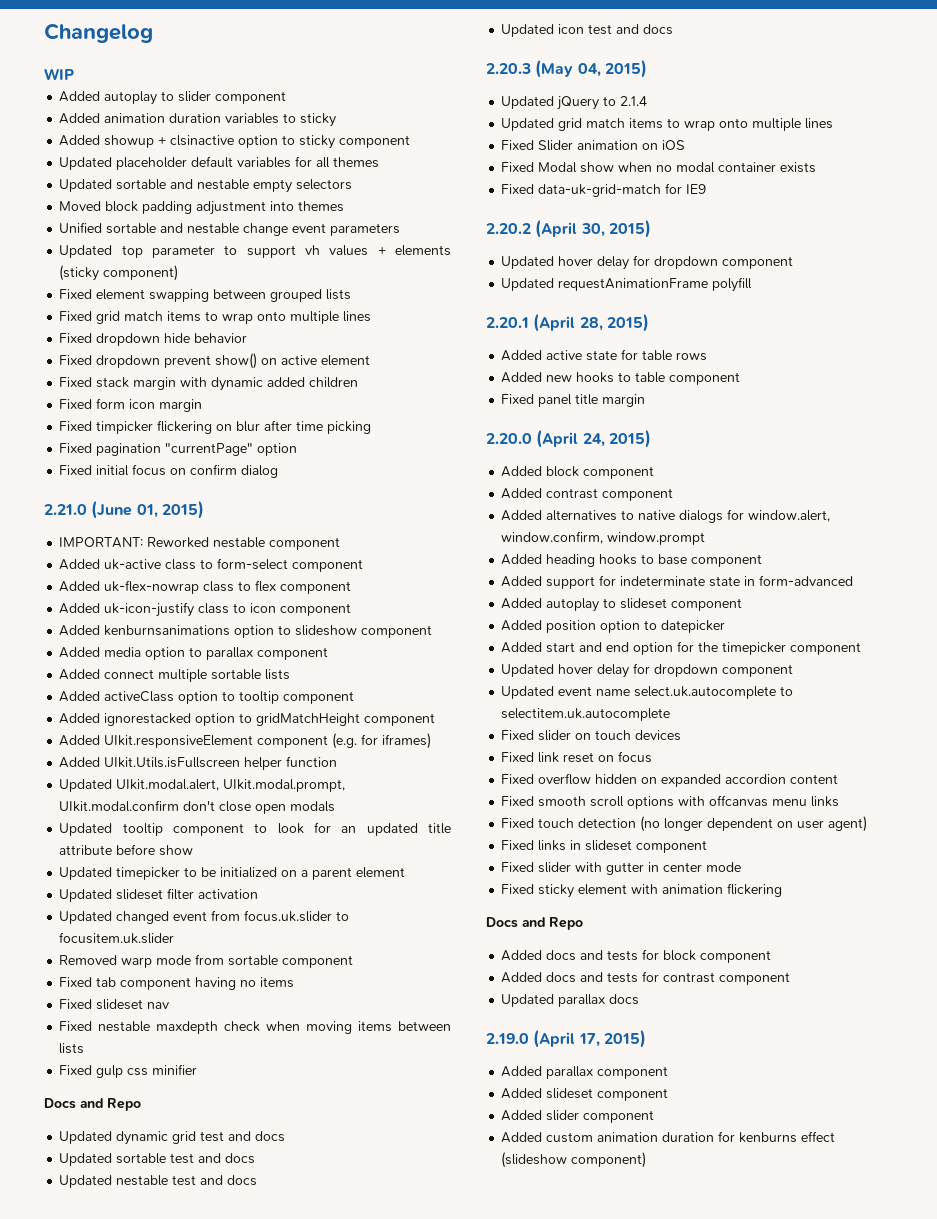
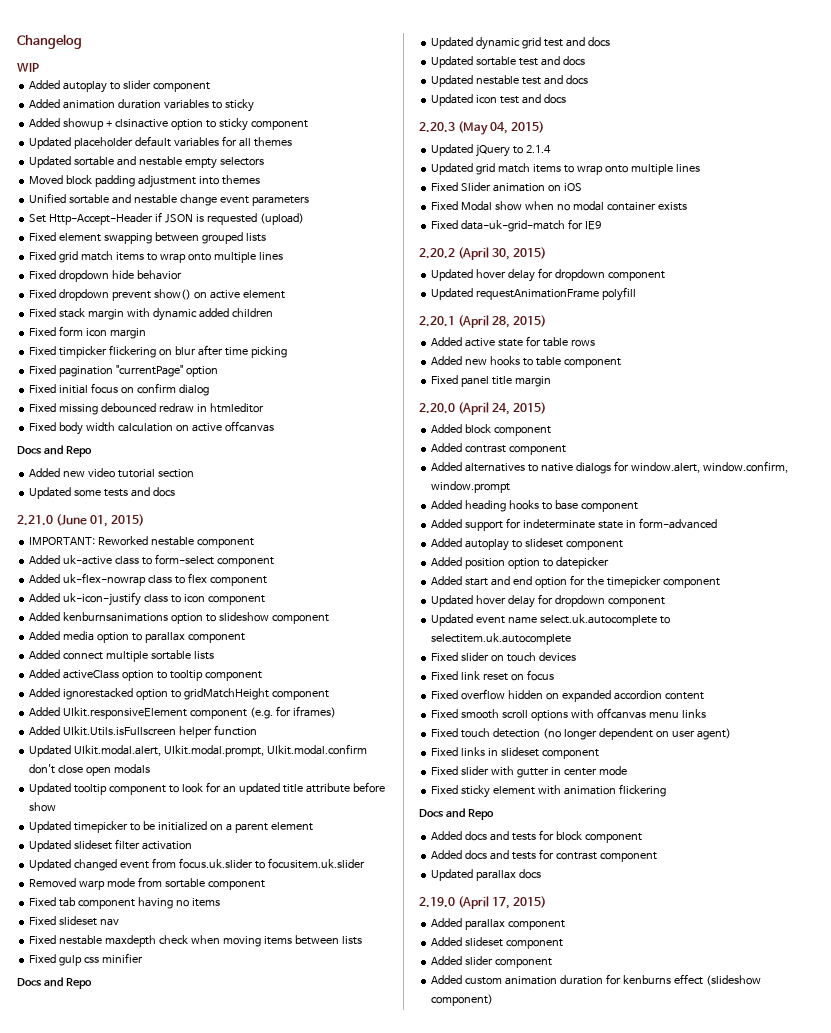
- Updated top parameter to support vh values + elements (sticky component)
+ Set Http-Accept-Header if JSON is requested (upload)
+ Fixed missing debounced redraw in htmleditor
+ Fixed body width calculation on active offcanvas
+ Docs and Repo
+ Added new video tutorial section
+ Updated some tests and docs

